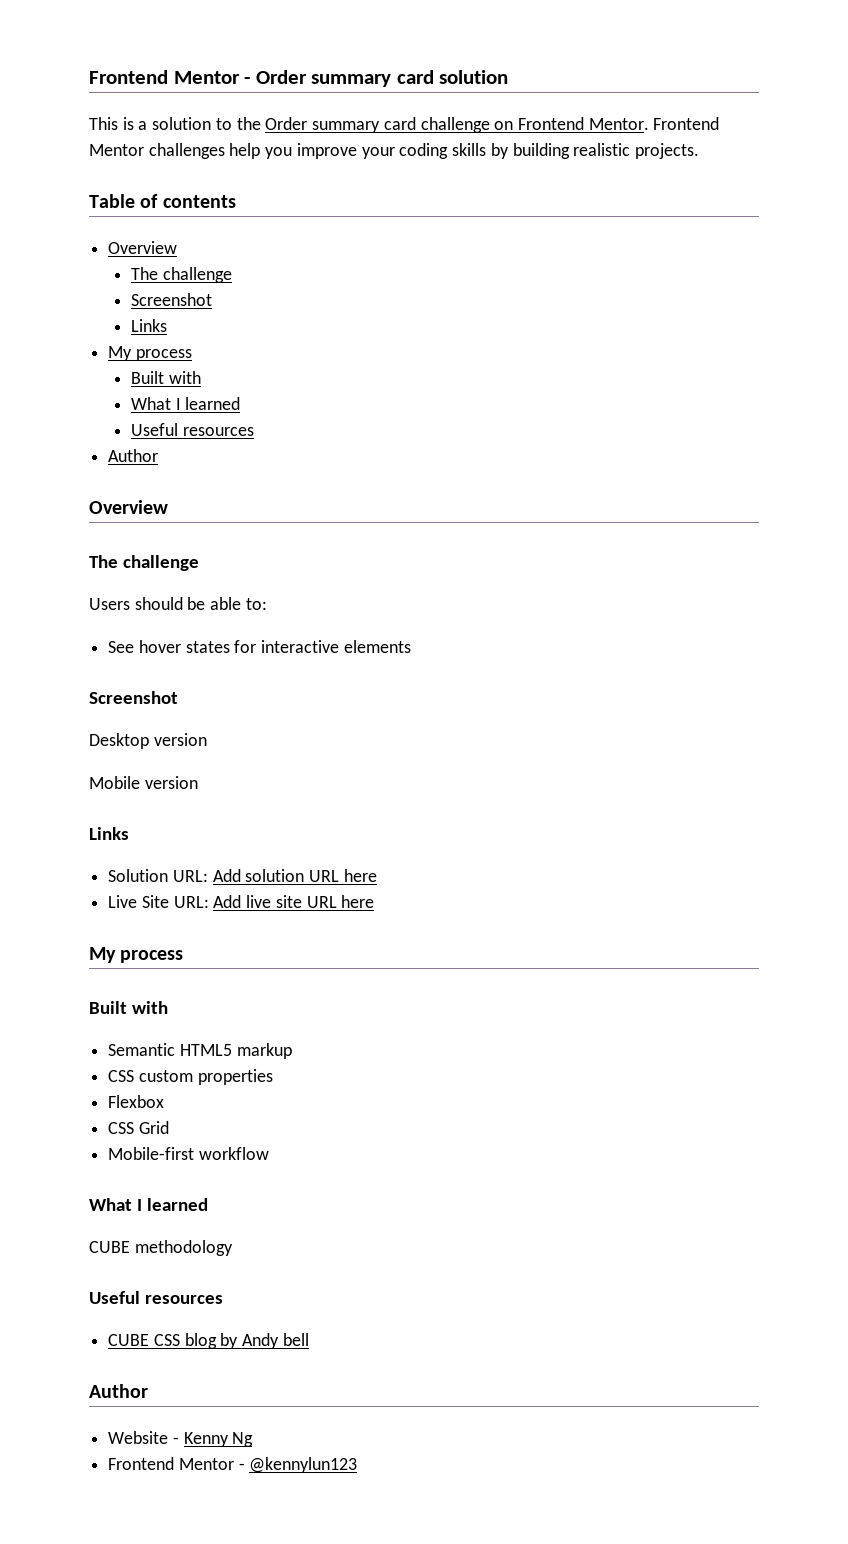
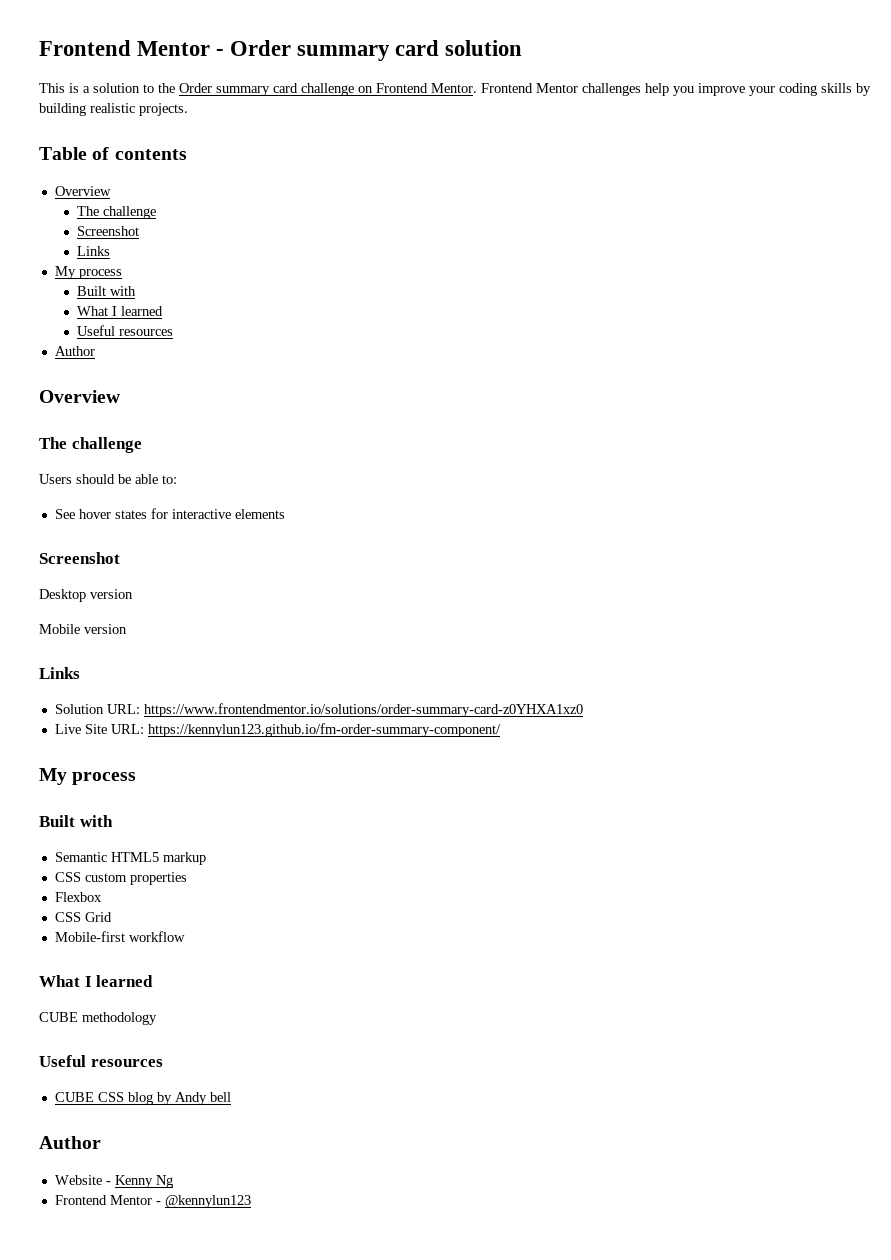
- Solution URL: Add solution URL here
+ Solution URL: https://www.frontendmentor.io/solutions/order-summary-card-z0YHXA1xz0
- Live Site URL: Add live site URL here
+ Live Site URL: https://kennylun123.github.io/fm-order-summary-component/

